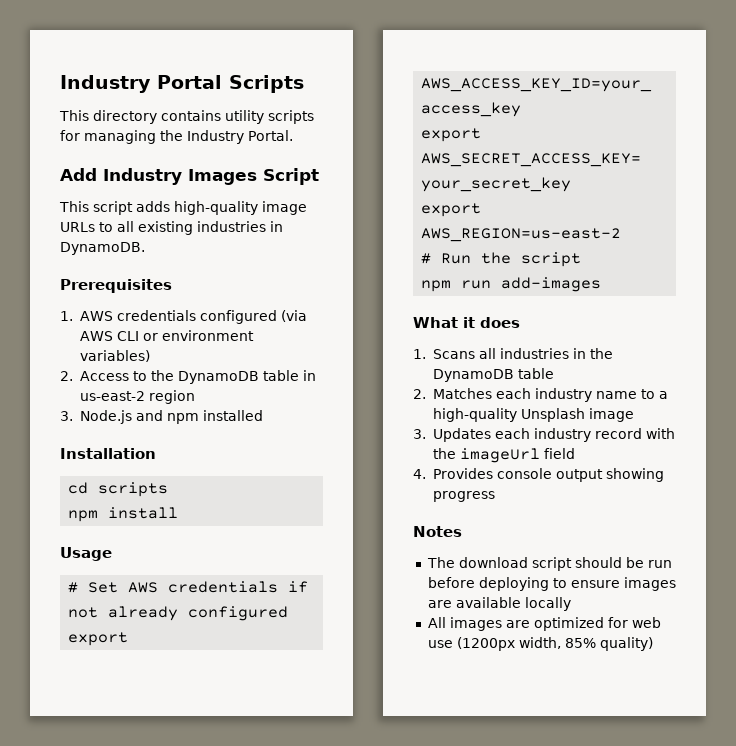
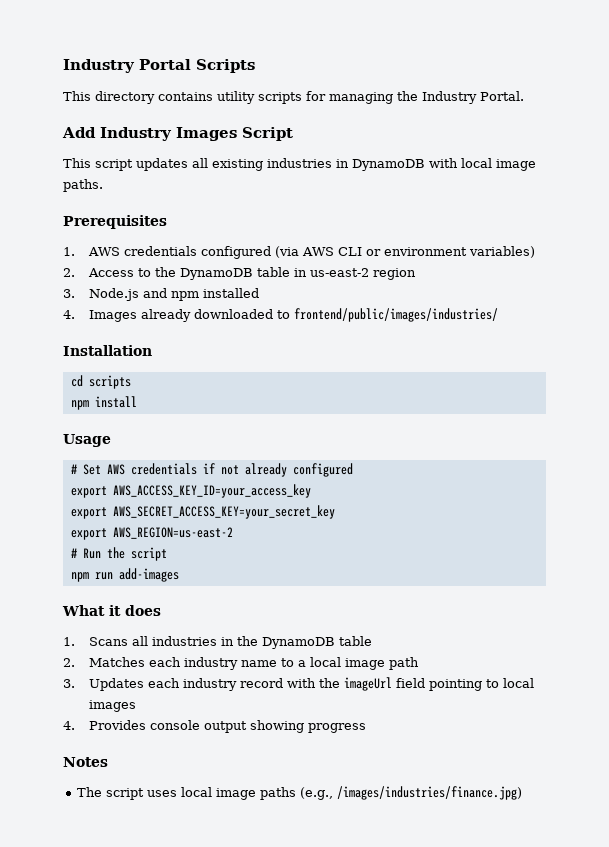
- This script adds high-quality image URLs to all existing industries in DynamoDB.
+ This script updates all existing industries in DynamoDB with local image paths.
+ 4. Images already downloaded to frontend/public/images/industries/
- 2. Matches each industry name to a high-quality Unsplash image
+ 2. Matches each industry name to a local image path
- 3. Updates each industry record with the imageUrl field
+ 3. Updates each industry record with the imageUrl field pointing to local images
- The download script should be run before deploying to ensure images are available locally
- All images are optimized for web use (1200px width, 85% quality)
+ The script uses local image paths (e.g., /images/industries/finance.jpg)

